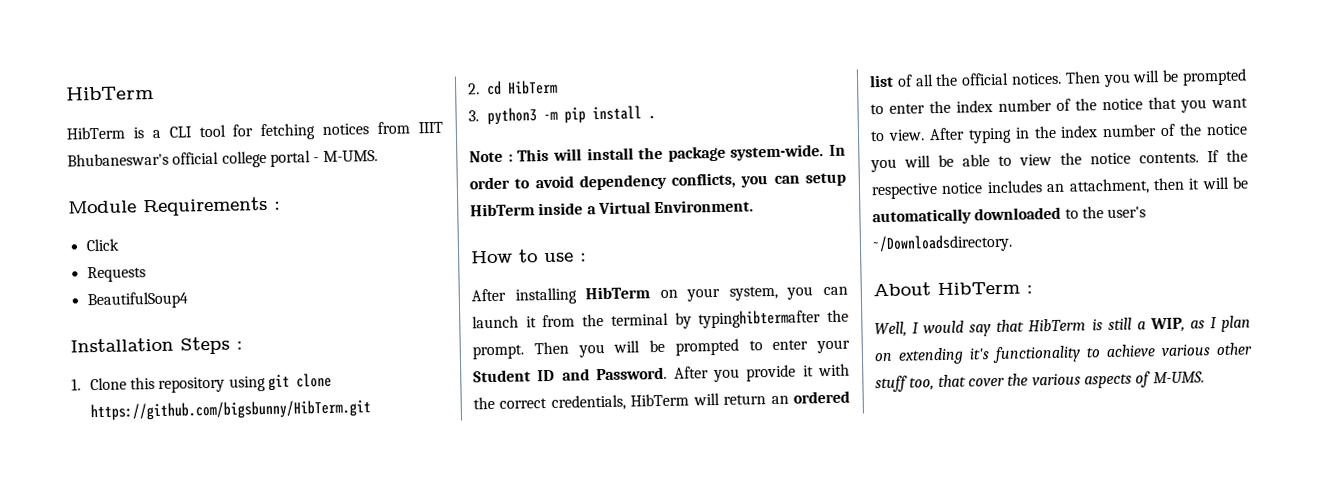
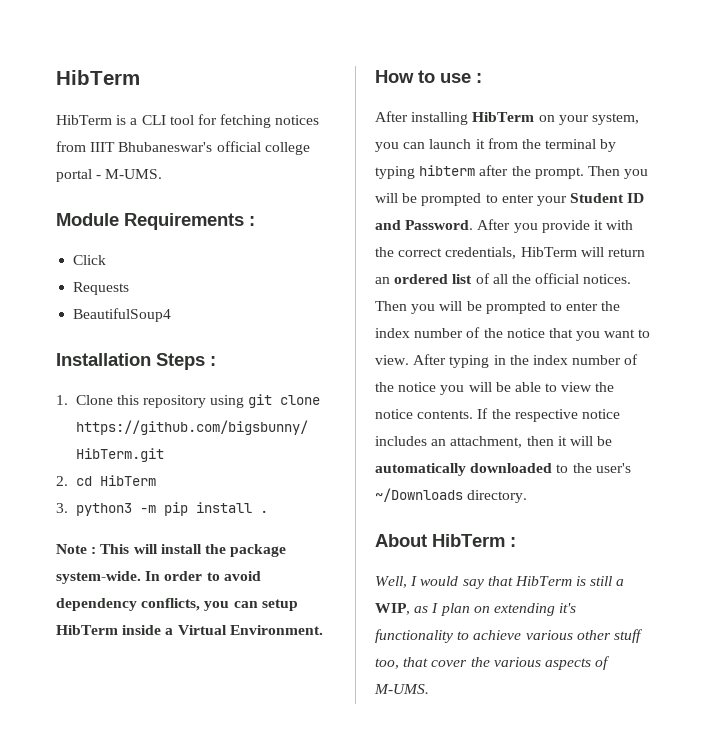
- After installing HibTerm on your system, you can launch it from the terminal by typinghibtermafter the prompt.
+ After installing HibTerm on your system, you can launch it from the terminal by typing hibterm after the prompt.
- If the respective notice includes an attachment, then it will be automatically downloaded to the user's ~/Downloadsdirectory.
+ If the respective notice includes an attachment, then it will be automatically downloaded to the user's ~/Downloads directory.

